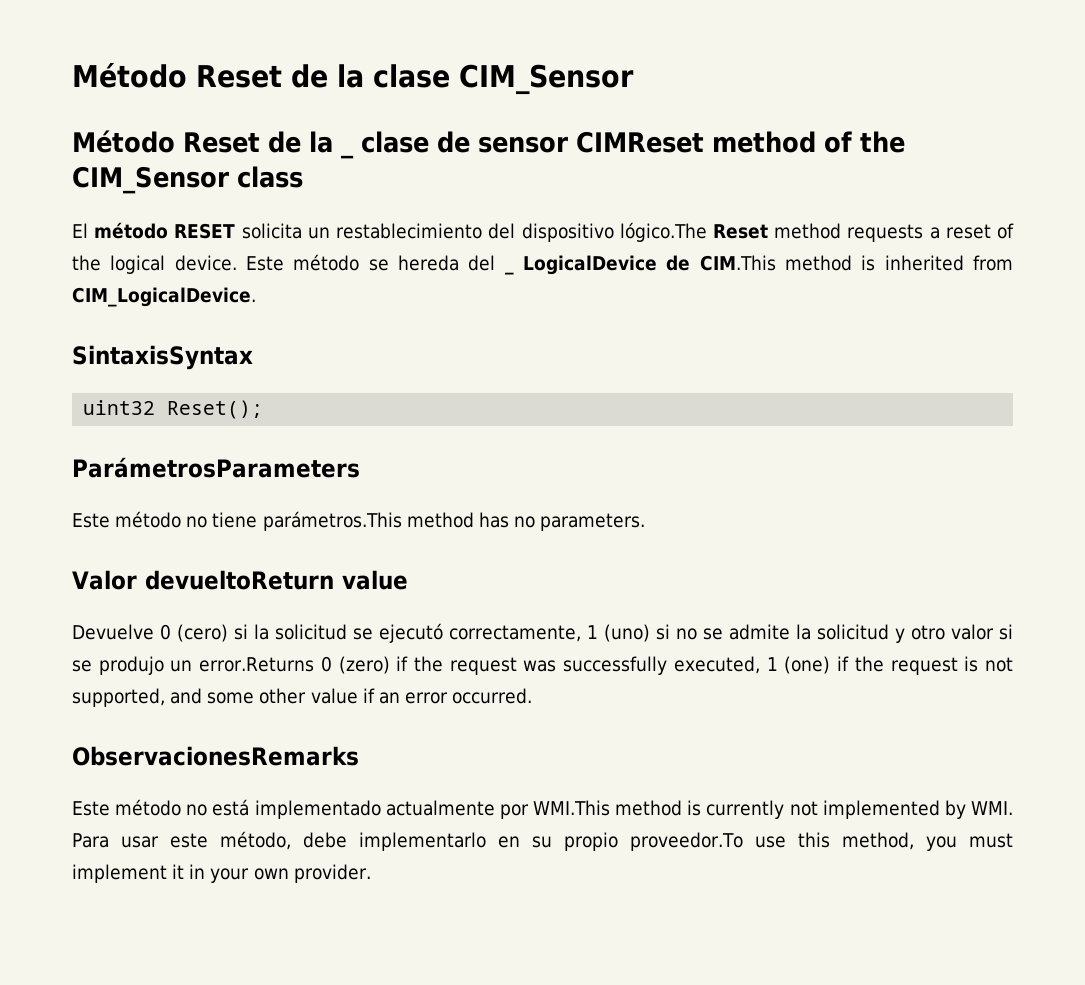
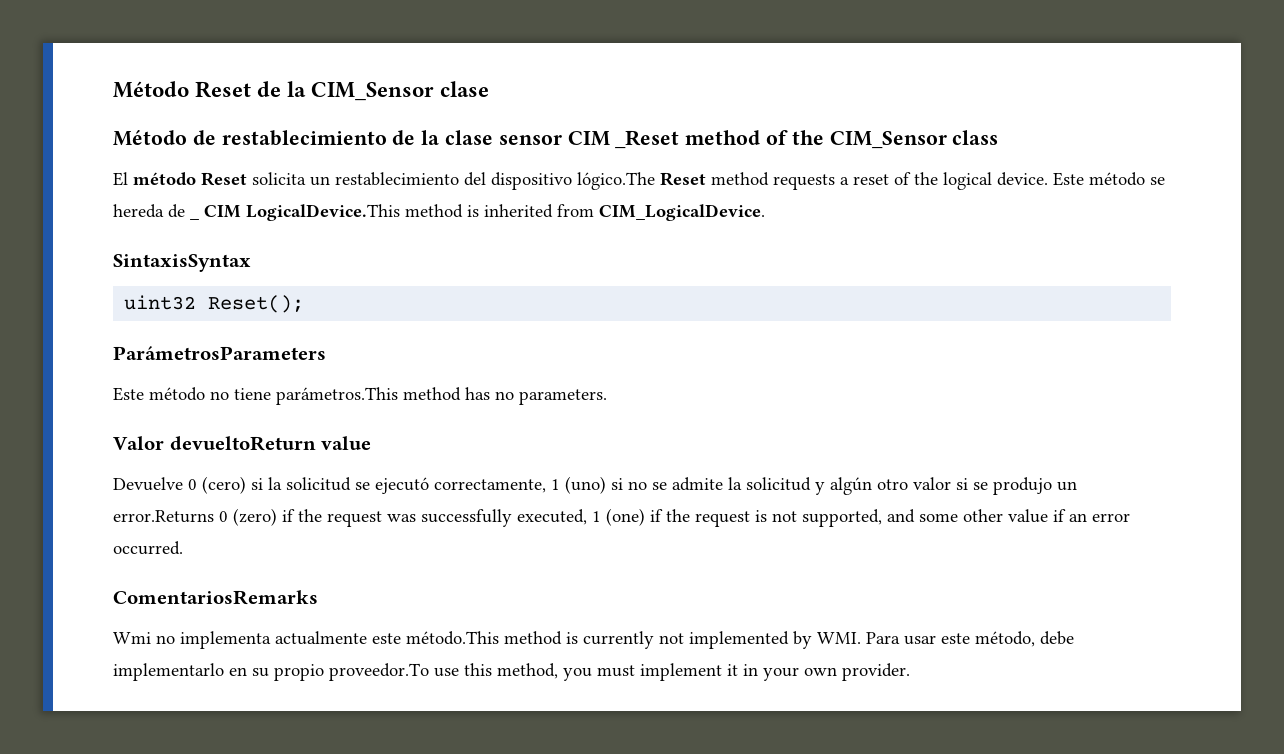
- Método Reset de la clase CIM_Sensor
- Método Reset de la _ clase de sensor CIMReset method of the CIM_Sensor class
+ Método Reset de la CIM_Sensor clase
+ Método de restablecimiento de la clase sensor CIM _Reset method of the CIM_Sensor class
- El método RESET solicita un restablecimiento del dispositivo lógico.The Reset method requests a reset of the logical device.
+ El método Reset solicita un restablecimiento del dispositivo lógico.The Reset method requests a reset of the logical device.
- Este método se hereda del _ LogicalDevice de CIM.This method is inherited from CIM_LogicalDevice.
+ Este método se hereda de _ CIM LogicalDevice.This method is inherited from CIM_LogicalDevice.
- Devuelve 0 (cero) si la solicitud se ejecutó correctamente, 1 (uno) si no se admite la solicitud y otro valor si se produjo un error.Returns 0 (zero) if the request was successfully executed, 1 (one) if the request is not supported, and some other value if an error occurred.
+ Devuelve 0 (cero) si la solicitud se ejecutó correctamente, 1 (uno) si no se admite la solicitud y algún otro valor si se produjo un error.Returns 0 (zero) if the request was successfully executed, 1 (one) if the request is not supported, and some other value if an error occurred.
- ObservacionesRemarks
- Este método no está implementado actualmente por WMI.This method is currently not implemented by WMI. Para usar este método, debe implementarlo en su propio proveedor.To use this method, you must implement it in your own provider.
+ ComentariosRemarks
+ Wmi no implementa actualmente este método.This method is currently not implemented by WMI. Para usar este método, debe implementarlo en su propio proveedor.To use this method, you must implement it in your own provider.

